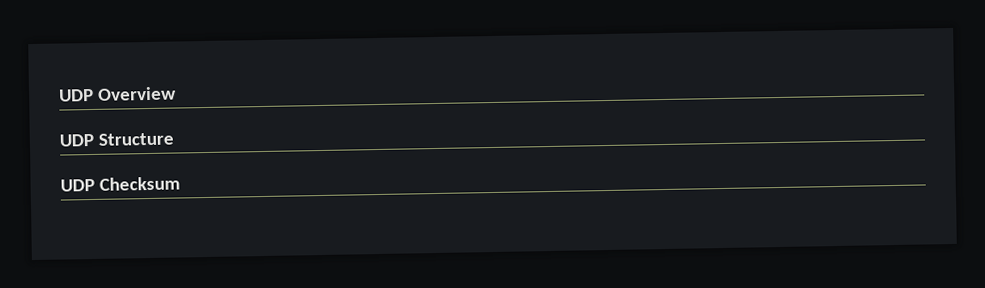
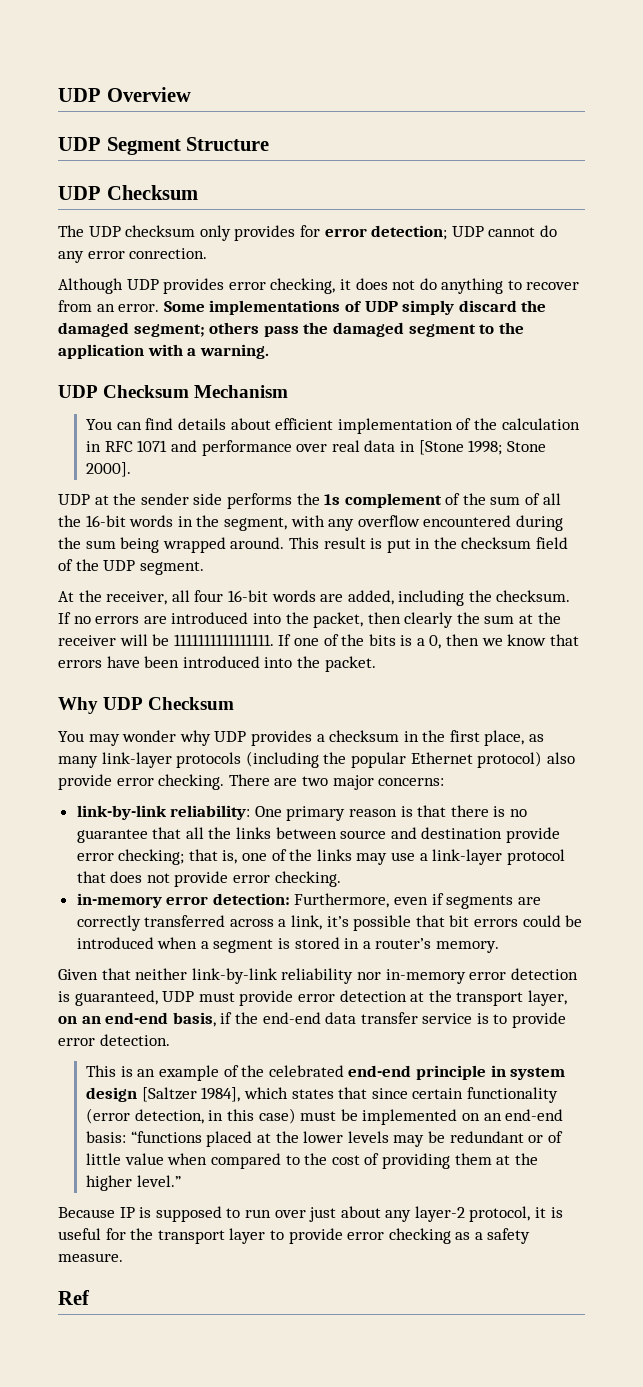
- UDP Structure
+ UDP Segment Structure
+ The UDP checksum only provides for error detection; UDP cannot do any error conrection.
+ Although UDP provides error checking, it does not do anything to recover from an error. Some implementations of UDP simply discard the damaged segment; others pass the damaged segment to the application with a warning.
+ UDP Checksum Mechanism
+ You can find details about efficient implementation of the calculation in RFC 1071 and performance over real data in [Stone 1998; Stone 2000].
+ UDP at the sender side performs the 1s complement of the sum of all the 16-bit words in the segment, with any overflow encountered during the sum being wrapped around. This result is put in the checksum field of the UDP segment.
+ At the receiver, all four 16-bit words are added, including the checksum. If no errors are introduced into the packet, then clearly the sum at the receiver will be 1111111111111111. If one of the bits is a 0, then we know that errors have been introduced into the packet.
+ Why UDP Checksum
+ You may wonder why UDP provides a checksum in the first place, as many link-layer protocols (including the popular Ethernet protocol) also provide error checking. There are two major concerns:
+ link-by-link reliability: One primary reason is that there is no guarantee that all the links between source and destination provide error checking; that is, one of the links may use a link-layer protocol that does not provide error checking.
+ in-memory error detection: Furthermore, even if segments are correctly transferred across a link, it’s possible that bit errors could be introduced when a segment is stored in a router’s memory.
+ Given that neither link-by-link reliability nor in-memory error detection is guaranteed, UDP must provide error detection at the transport layer, on an end-end basis, if the end-end data transfer service is to provide error detection.
+ This is an example of the celebrated end-end principle in system design [Saltzer 1984], which states that since certain functionality (error detection, in this case) must be implemented on an end-end basis: “functions placed at the lower levels may be redundant or of little value when compared to the cost of providing them at the higher level.”
+ Because IP is supposed to run over just about any layer-2 protocol, it is useful for the transport layer to provide error checking as a safety measure.
+ Ref

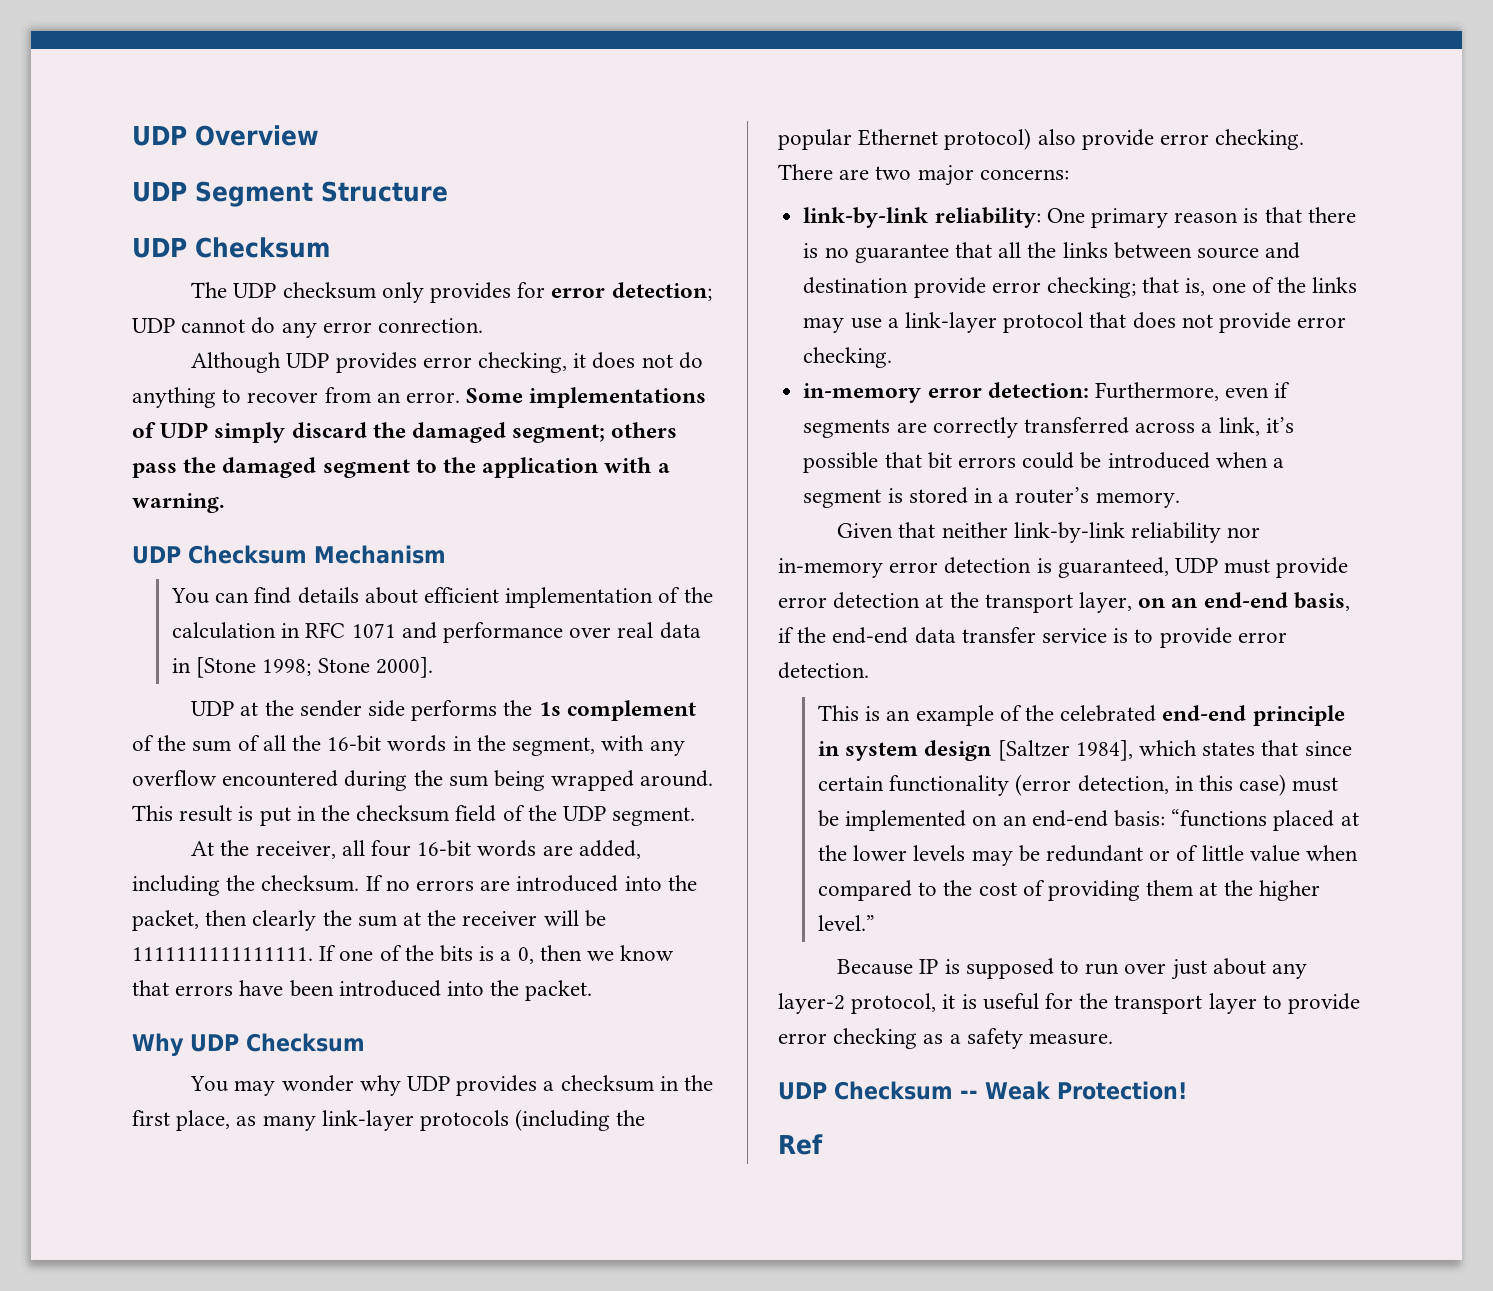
+ UDP Checksum -- Weak Protection!

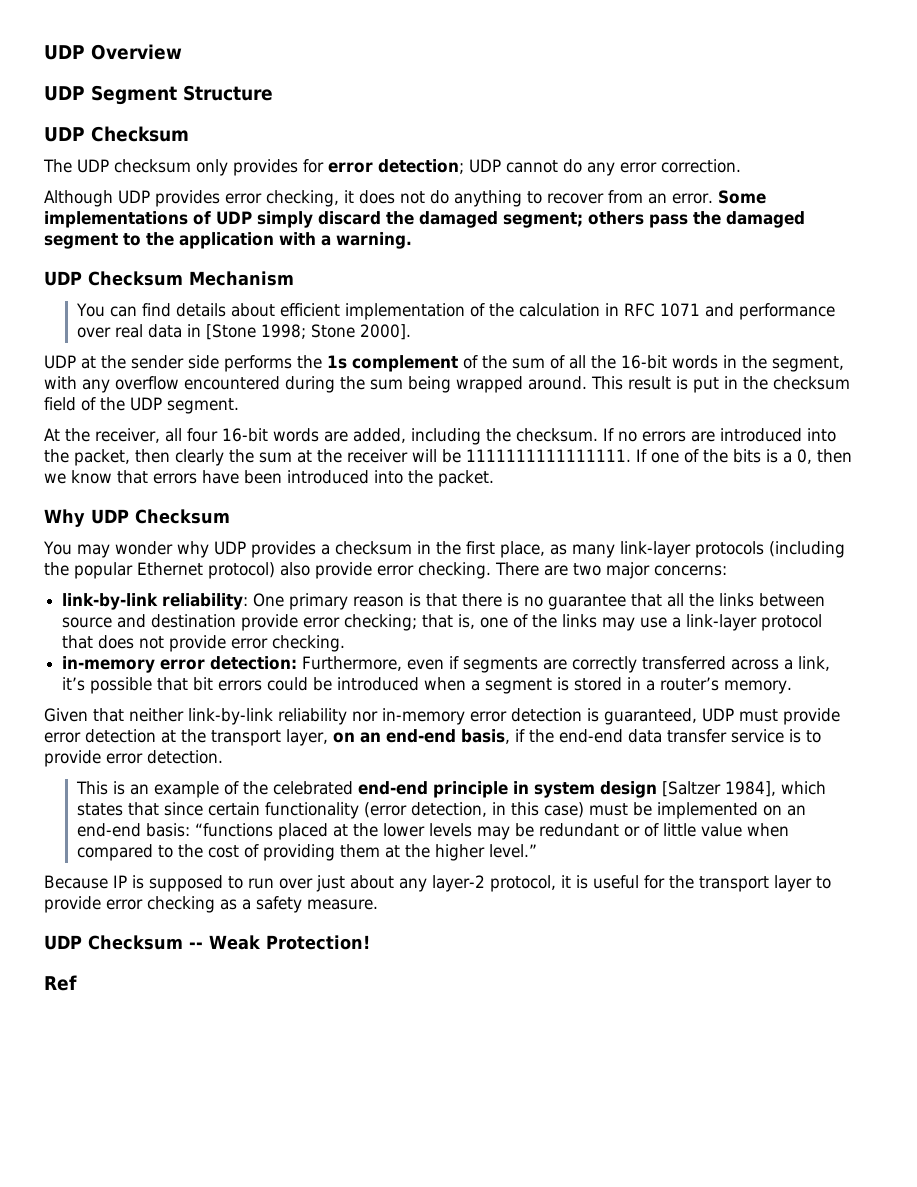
- The UDP checksum only provides for error detection; UDP cannot do any error conrection.
+ The UDP checksum only provides for error detection; UDP cannot do any error correction.

